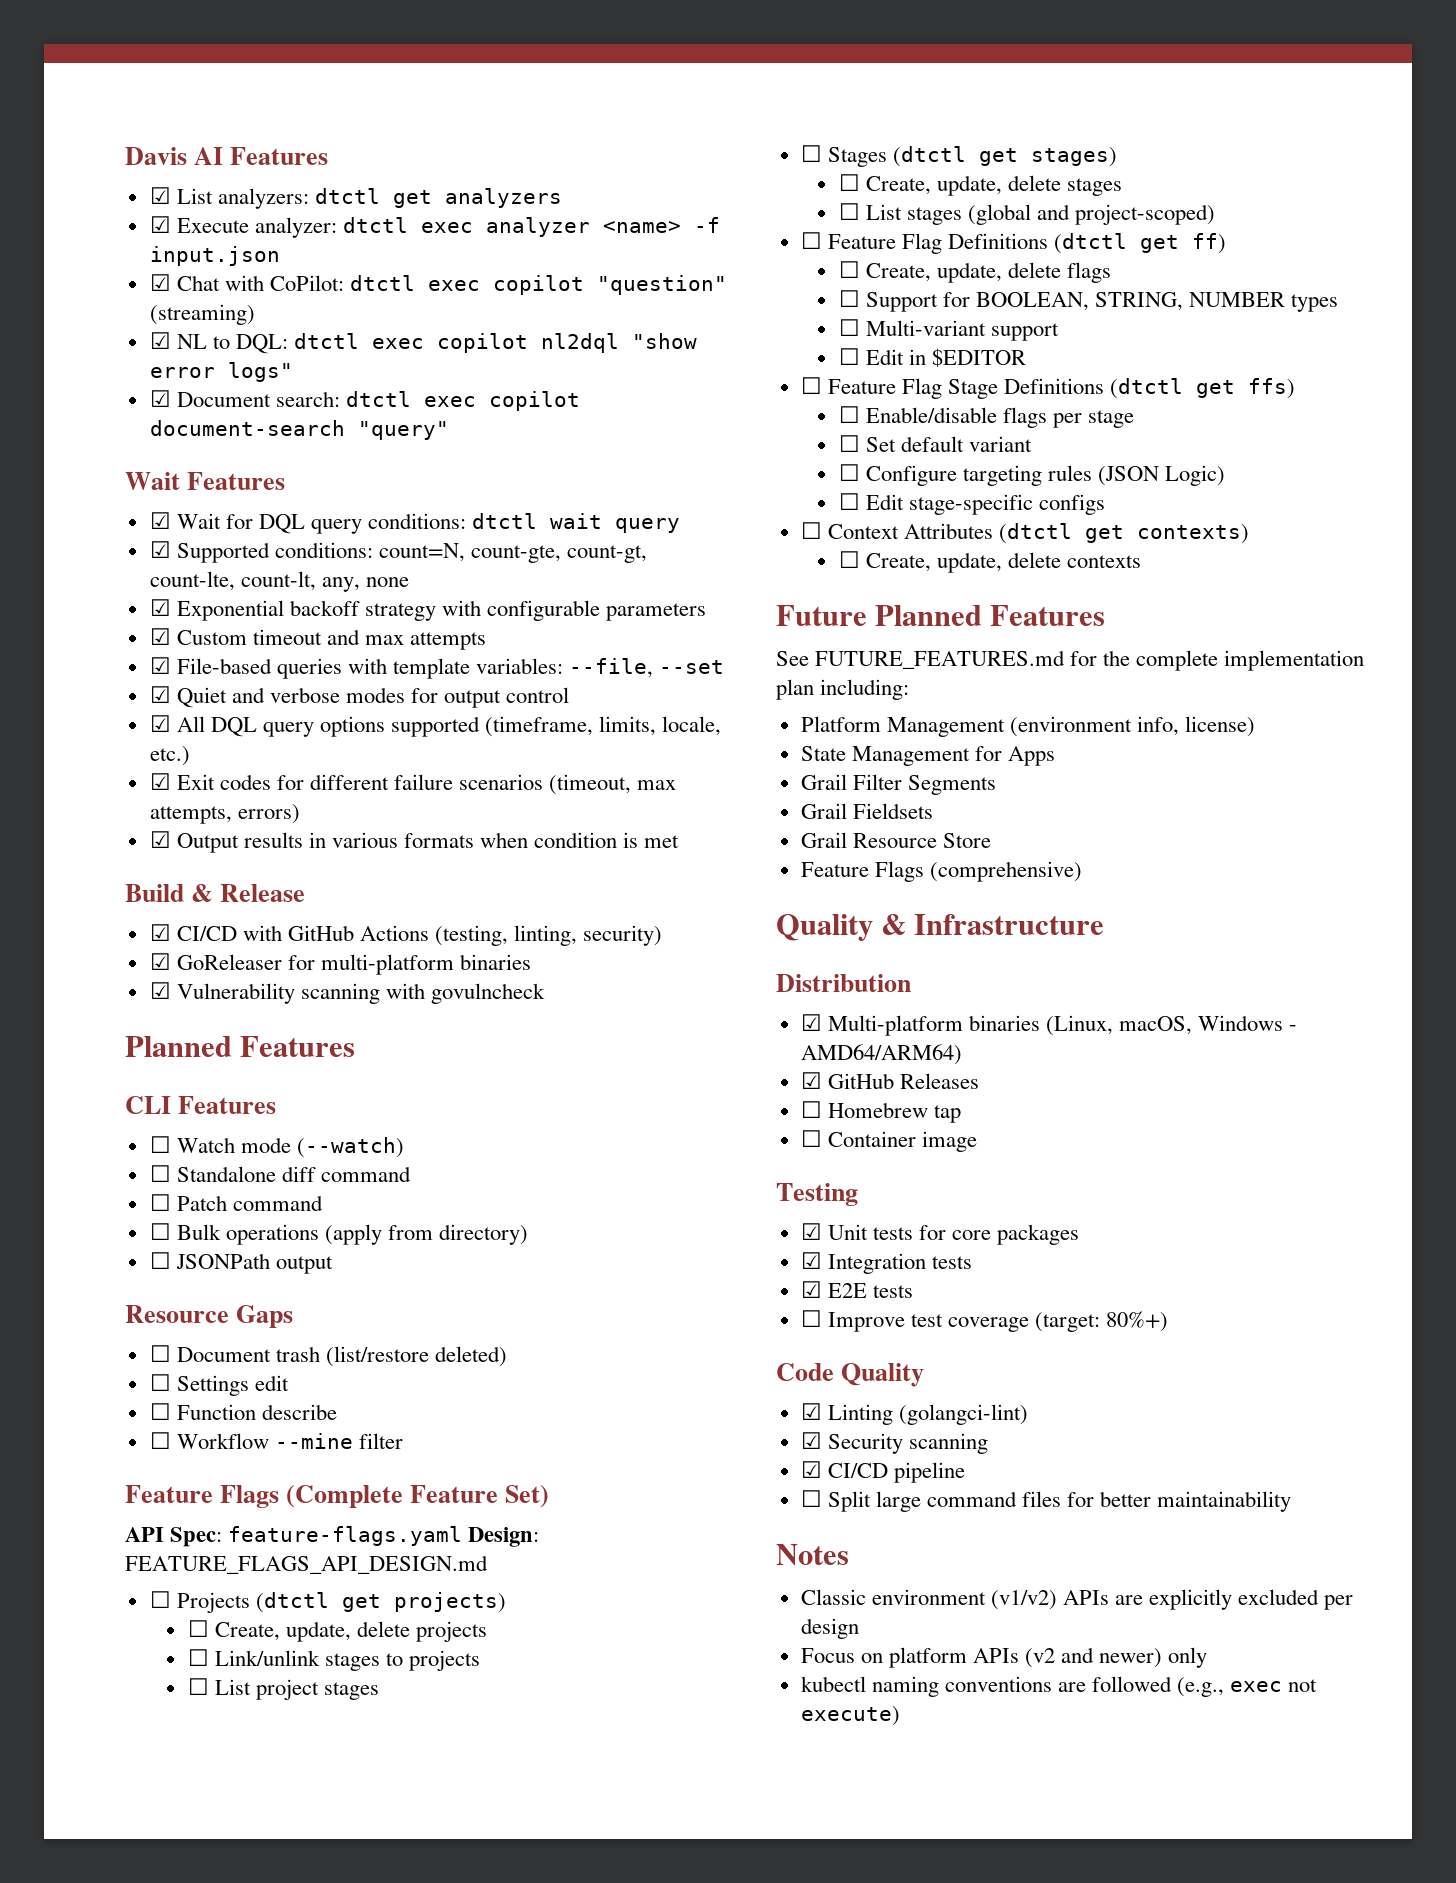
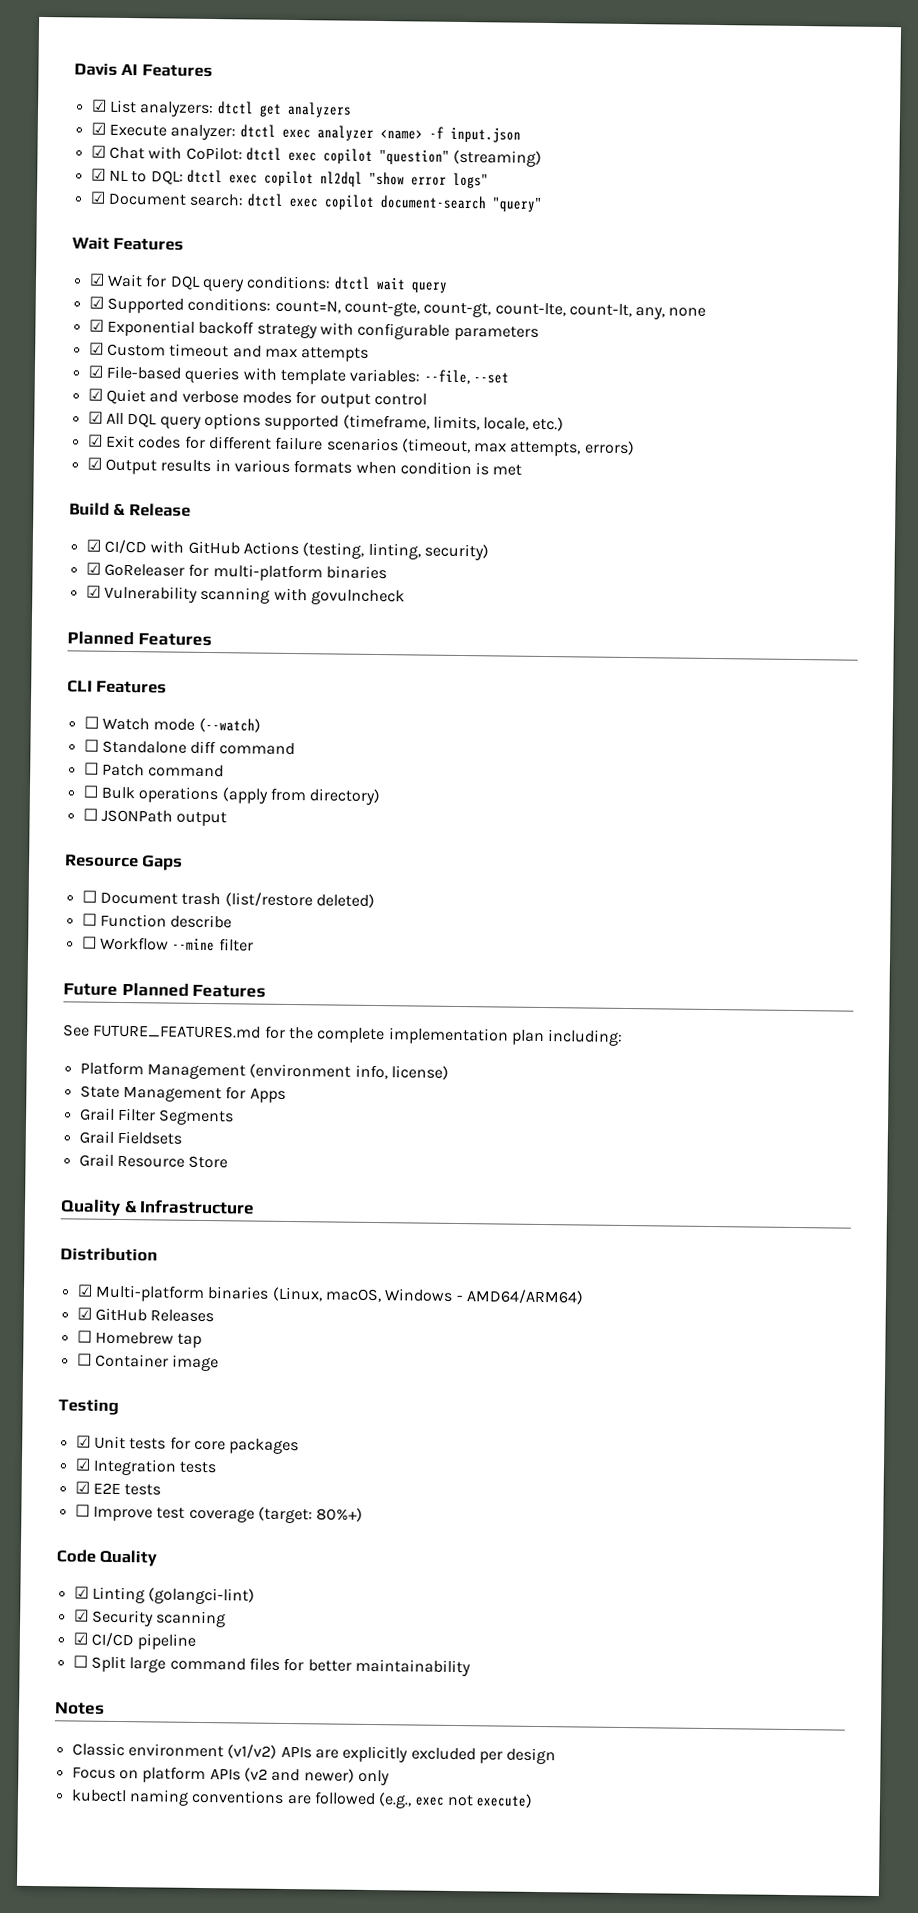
- ☐ Settings edit
- Feature Flags (Complete Feature Set)
- API Spec: feature-flags.yaml Design: FEATURE_FLAGS_API_DESIGN.md
- ☐ Projects (dtctl get projects)
- ☐ Create, update, delete projects
- ☐ Link/unlink stages to projects
- ☐ List project stages
- ☐ Stages (dtctl get stages)
- ☐ Create, update, delete stages
- ☐ List stages (global and project-scoped)
- ☐ Feature Flag Definitions (dtctl get ff)
- ☐ Create, update, delete flags
- ☐ Support for BOOLEAN, STRING, NUMBER types
- ☐ Multi-variant support
- ☐ Edit in $EDITOR
- ☐ Feature Flag Stage Definitions (dtctl get ffs)
- ☐ Enable/disable flags per stage
- ☐ Set default variant
- ☐ Configure targeting rules (JSON Logic)
- ☐ Edit stage-specific configs
- ☐ Context Attributes (dtctl get contexts)
- ☐ Create, update, delete contexts
- Feature Flags (comprehensive)

